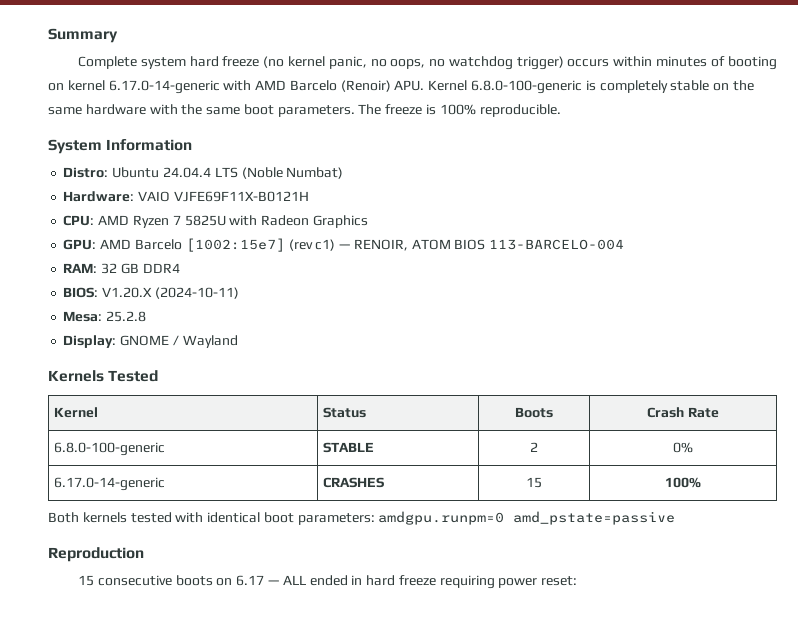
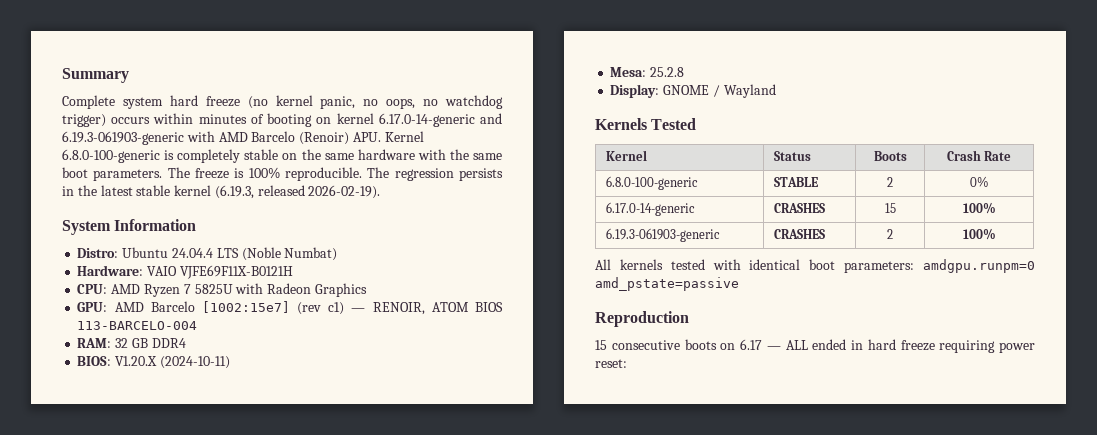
- Complete system hard freeze (no kernel panic, no oops, no watchdog trigger) occurs within minutes of booting on kernel 6.17.0-14-generic with AMD Barcelo (Renoir) APU. Kernel 6.8.0-100-generic is completely stable on the same hardware with the same boot parameters.
+ Complete system hard freeze (no kernel panic, no oops, no watchdog trigger) occurs within minutes of booting on kernel 6.17.0-14-generic and 6.19.3-061903-generic with AMD Barcelo (Renoir) APU. Kernel 6.8.0-100-generic is completely stable on the same hardware with the same boot parameters.
+ The regression persists in the latest stable kernel (6.19.3, released 2026-02-19).
- Both kernels tested with identical boot parameters: amdgpu.runpm=0 amd_pstate=passive
+ 6.19.3-061903-generic | CRASHES | 2 | 100%
+ All kernels tested with identical boot parameters: amdgpu.runpm=0 amd_pstate=passive

